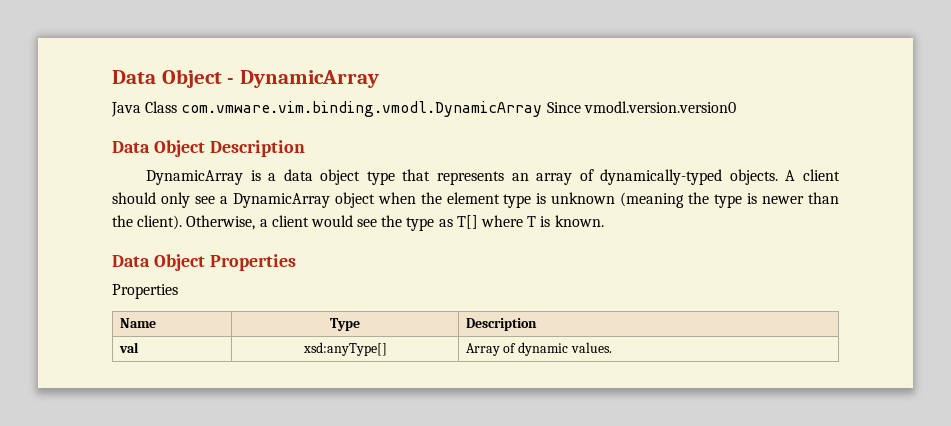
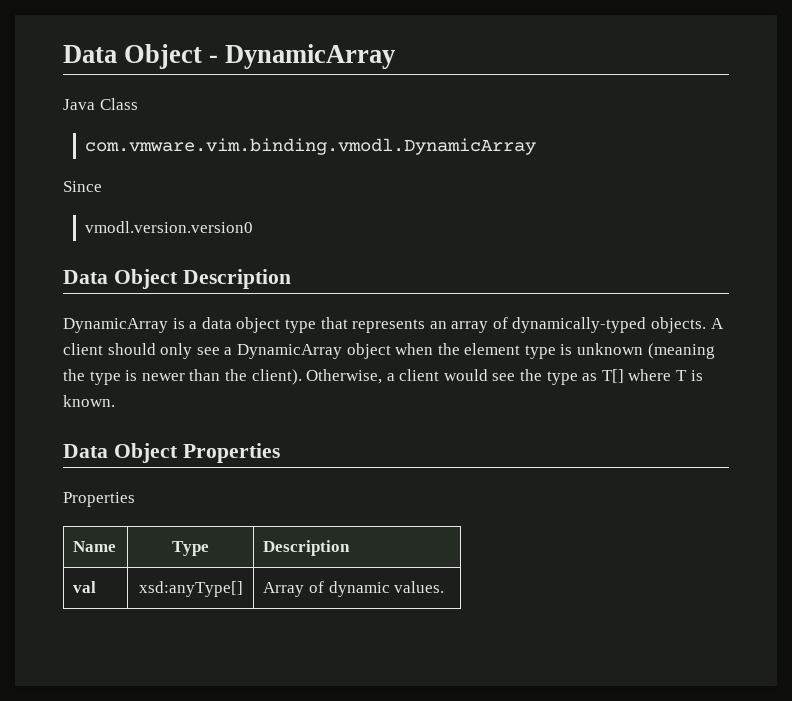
- Java Class com.vmware.vim.binding.vmodl.DynamicArray Since vmodl.version.version0
+ Java Class
+ com.vmware.vim.binding.vmodl.DynamicArray
+ Since
+ vmodl.version.version0

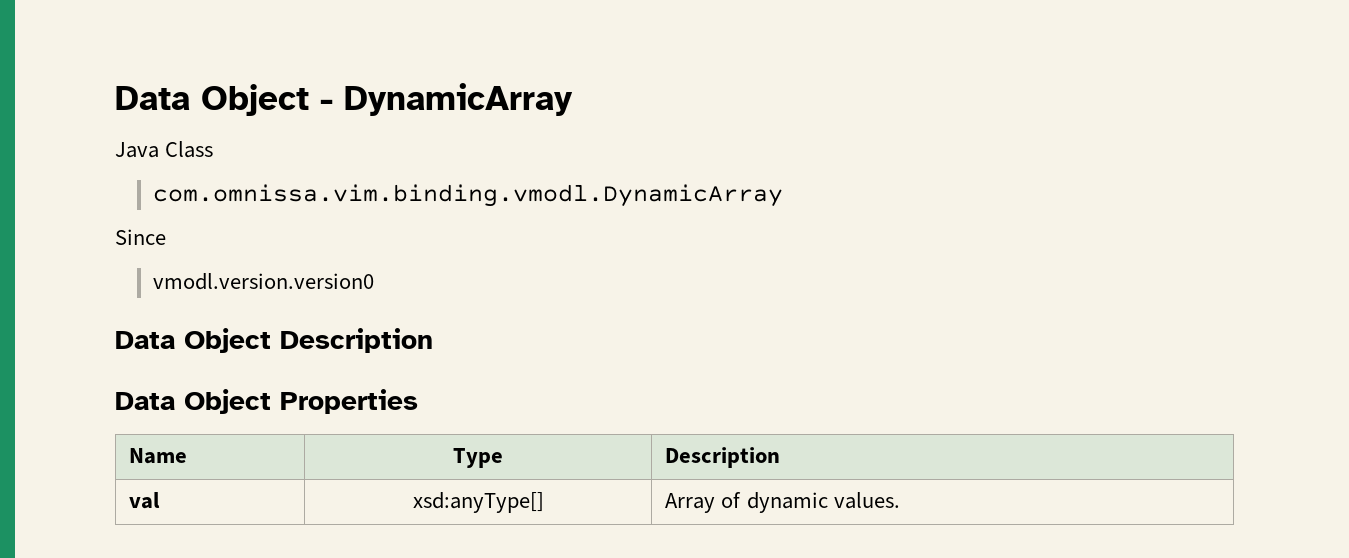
- com.vmware.vim.binding.vmodl.DynamicArray
+ com.omnissa.vim.binding.vmodl.DynamicArray
- DynamicArray is a data object type that represents an array of dynamically-typed objects. A client should only see a DynamicArray object when the element type is unknown (meaning the type is newer than the client). Otherwise, a client would see the type as T[] where T is known.
  Data Object Properties
- Properties

